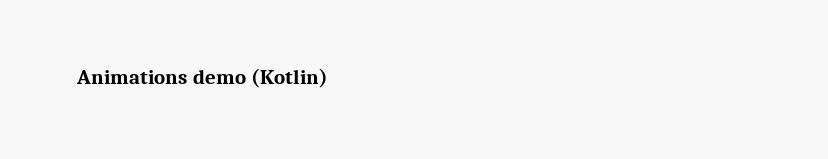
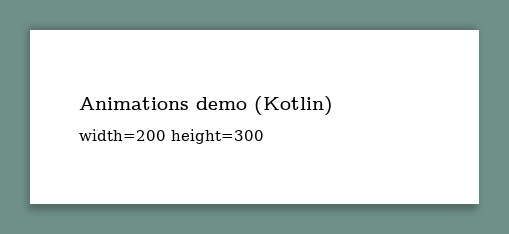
+ width=200 height=300

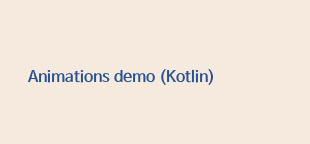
- width=200 height=300

